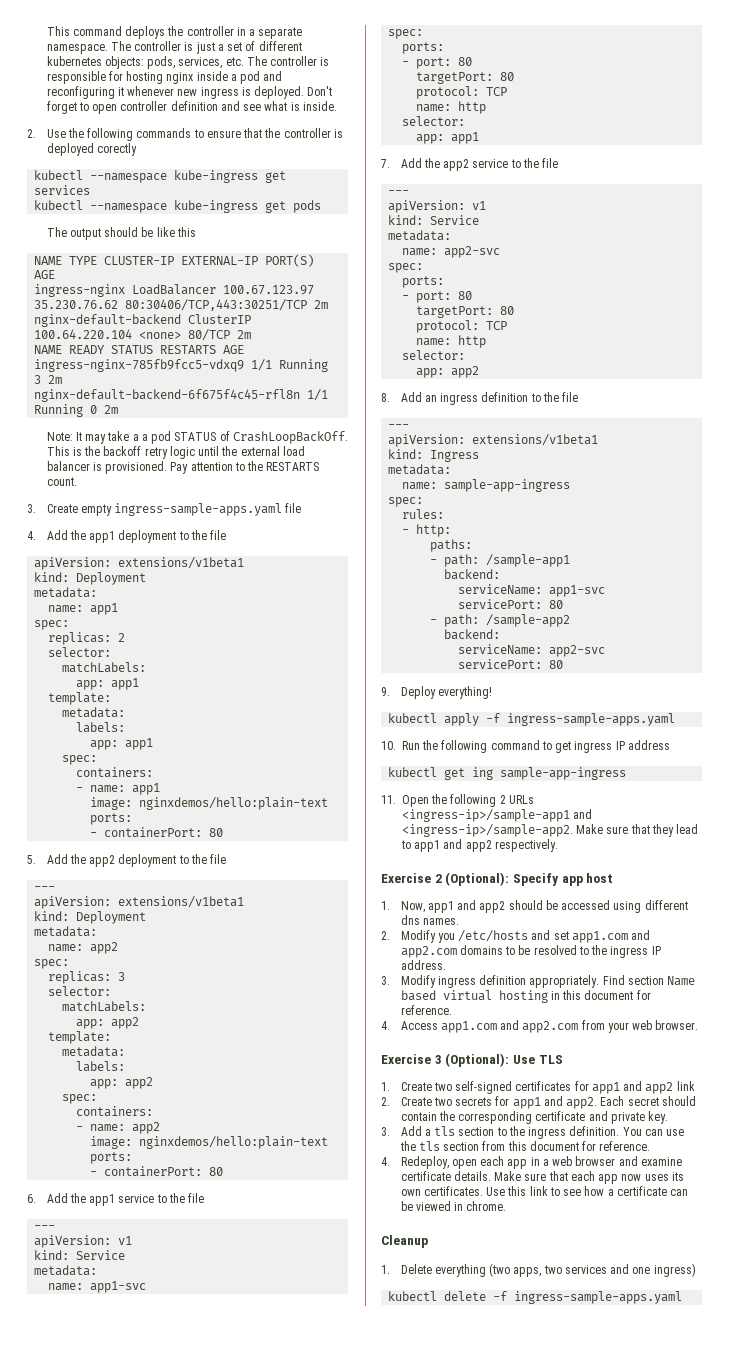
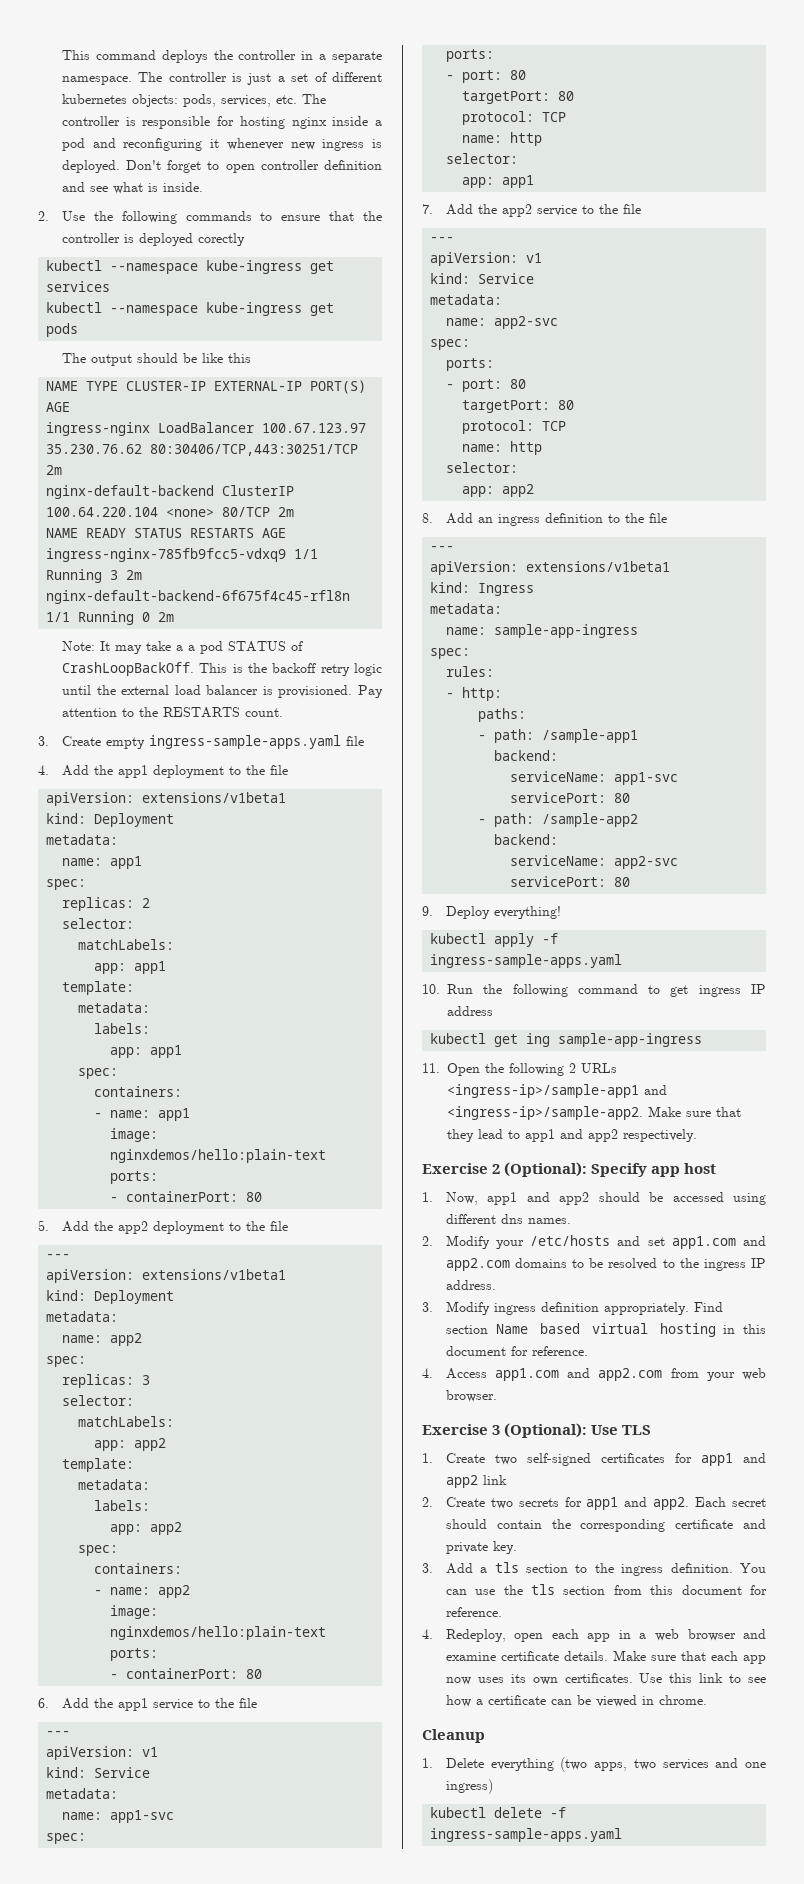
- 2. Modify you /etc/hosts and set app1.com and app2.com domains to be resolved to the ingress IP address.
+ 2. Modify your /etc/hosts and set app1.com and app2.com domains to be resolved to the ingress IP address.

